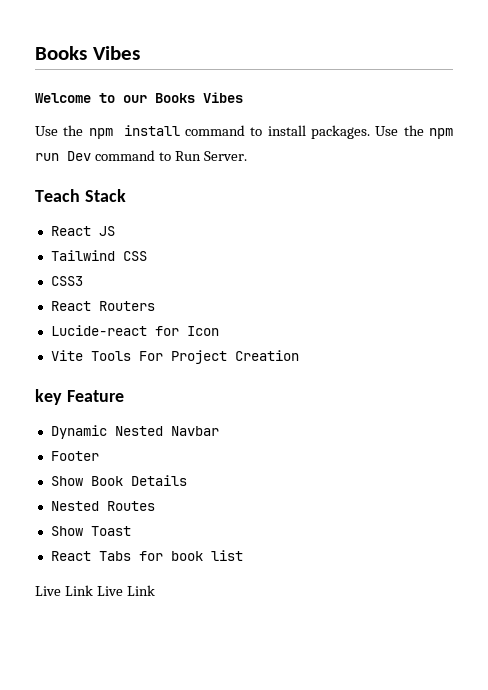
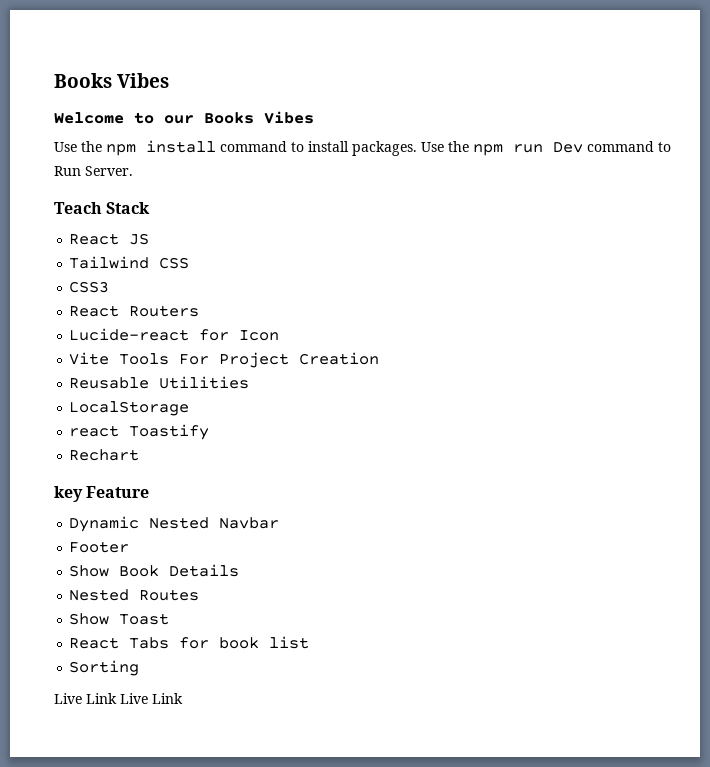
+ Reusable Utilities
+ LocalStorage
+ react Toastify
+ Rechart
+ Sorting

